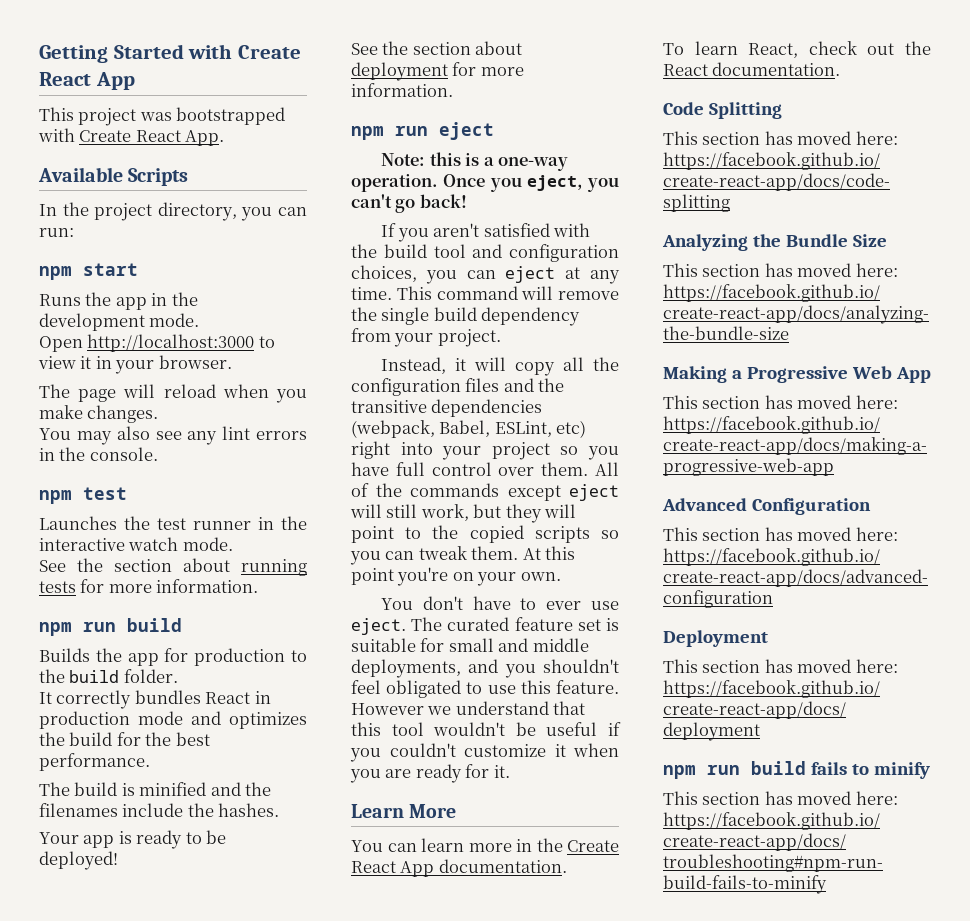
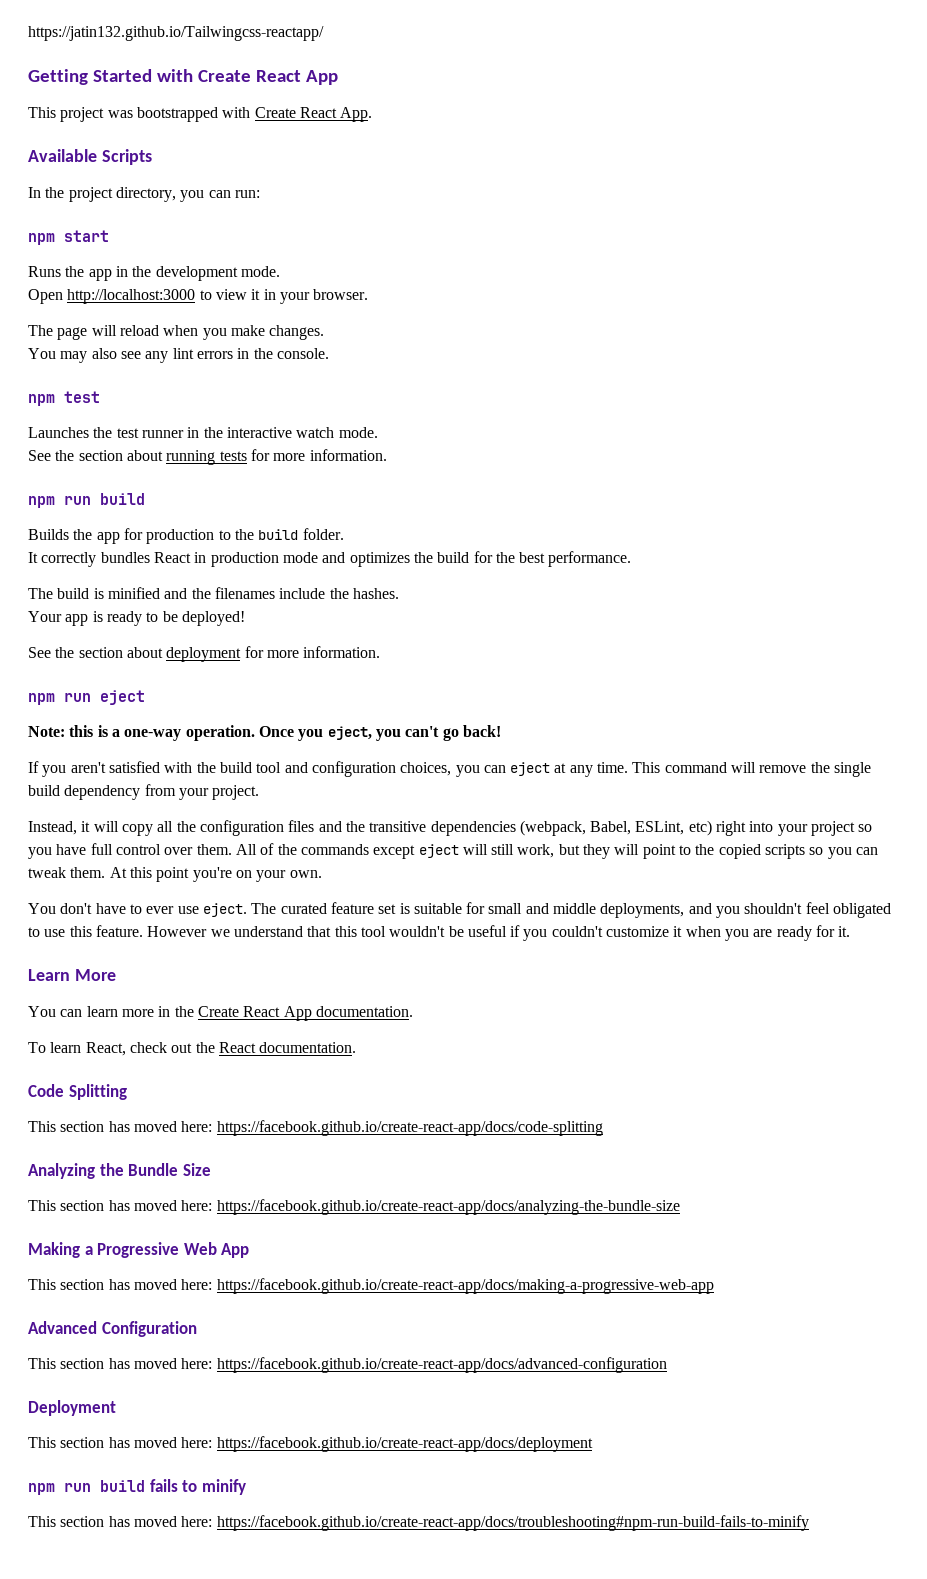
+ https://jatin132.github.io/Tailwingcss-reactapp/

